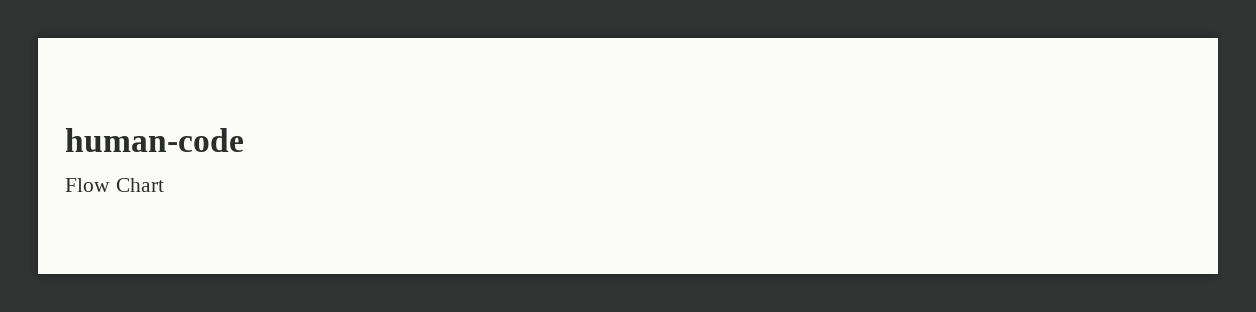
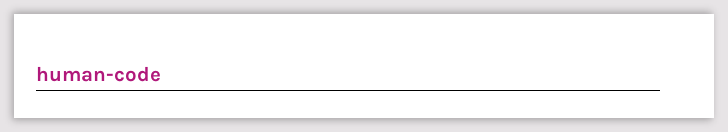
- Flow Chart

